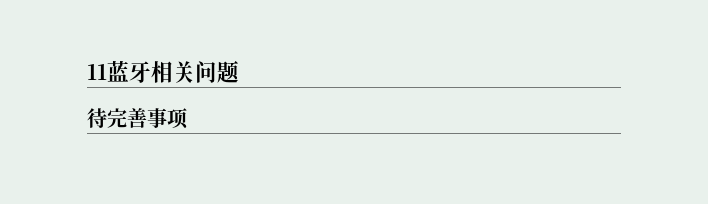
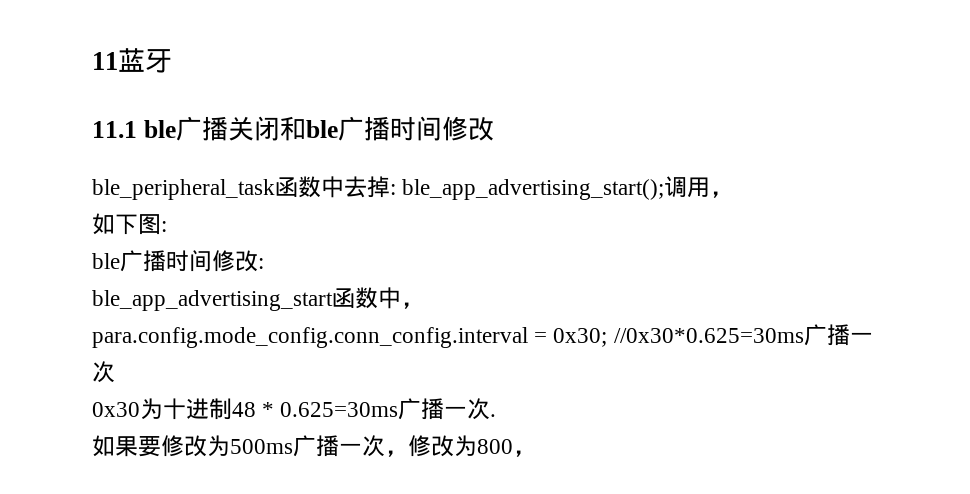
- 11蓝牙相关问题
- 待完善事项
+ 11蓝牙
+ 11.1 ble广播关闭和ble广播时间修改
+ ble_peripheral_task函数中去掉: ble_app_advertising_start();调用，
+ 如下图:
+ ble广播时间修改:
+ ble_app_advertising_start函数中，
+ para.config.mode_config.conn_config.interval = 0x30; //0x30*0.625=30ms广播一次
+ 0x30为十进制48 * 0.625=30ms广播一次.
+ 如果要修改为500ms广播一次，修改为800，

